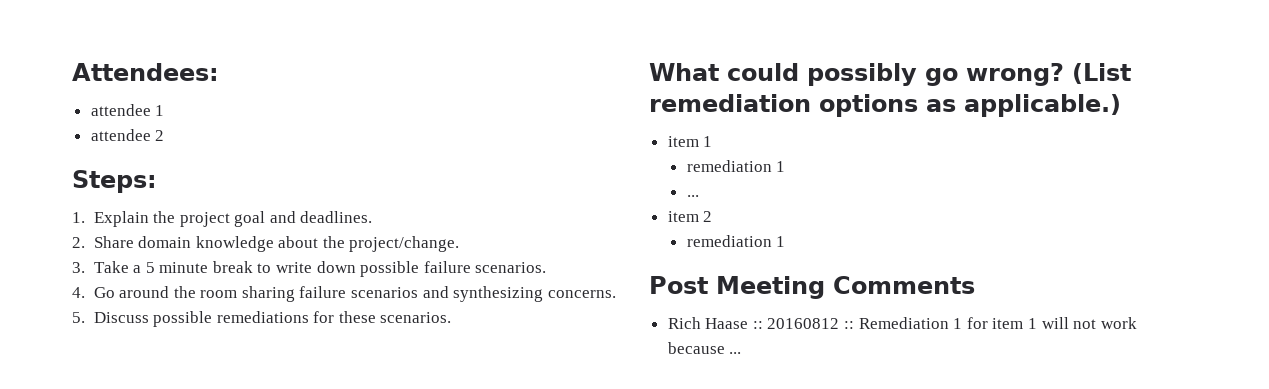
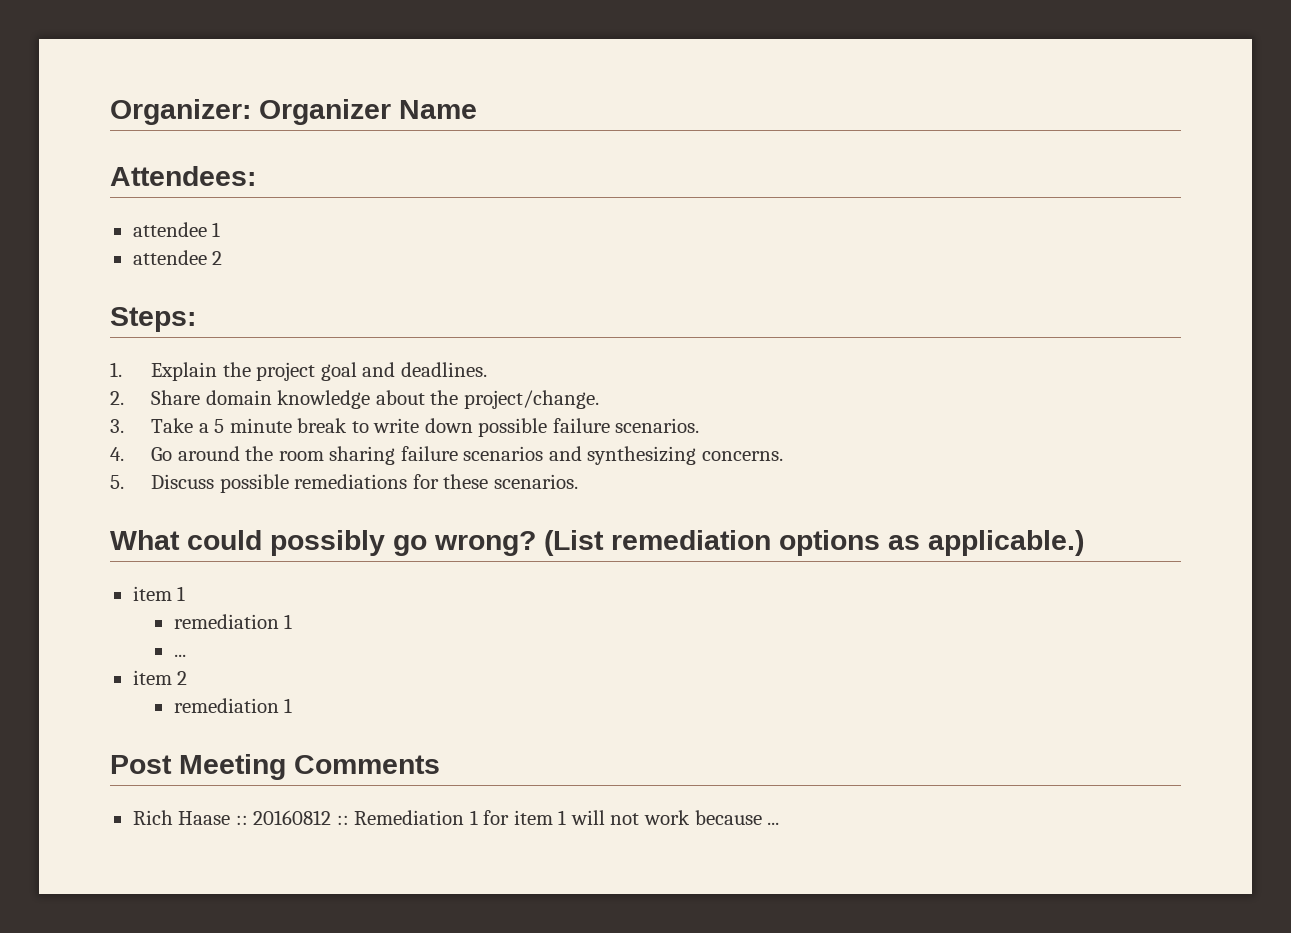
+ Organizer: Organizer Name

